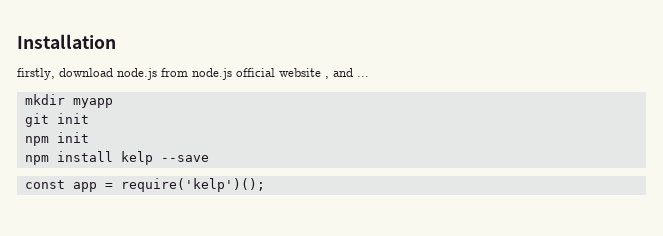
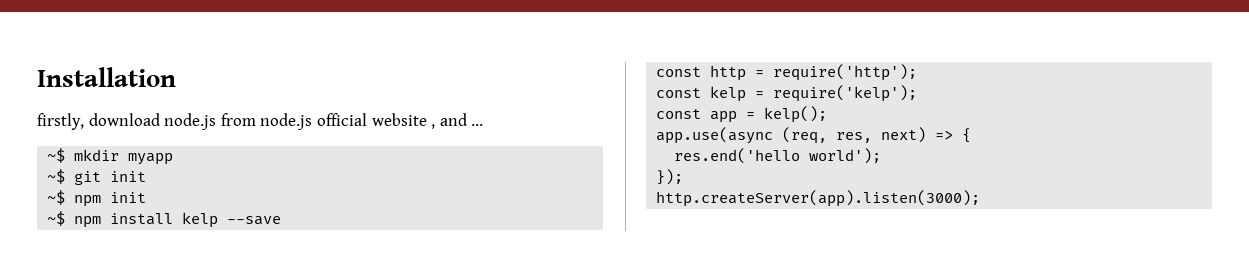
- mkdir myapp
+ ~$ mkdir myapp
- git init
+ ~$ git init
- npm init
+ ~$ npm init
- npm install kelp --save
+ ~$ npm install kelp --save
- const app = require('kelp')();
+ const http = require('http');
+ const kelp = require('kelp');
+ const app = kelp();
+ app.use(async (req, res, next) => {
+ res.end('hello world');
+ });
+ http.createServer(app).listen(3000);

